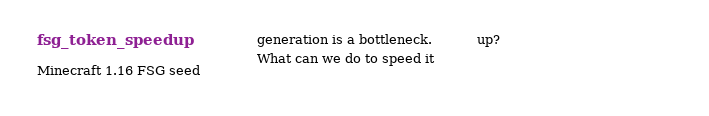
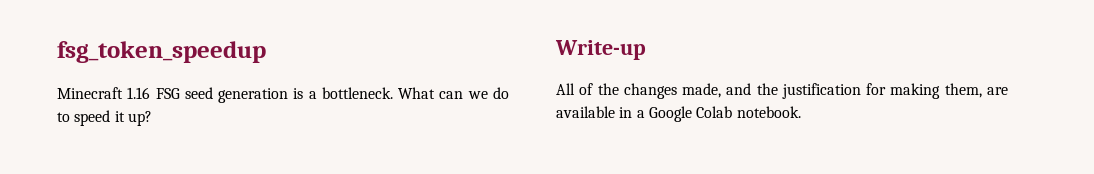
+ Write-up
+ All of the changes made, and the justification for making them, are available in a Google Colab notebook.

